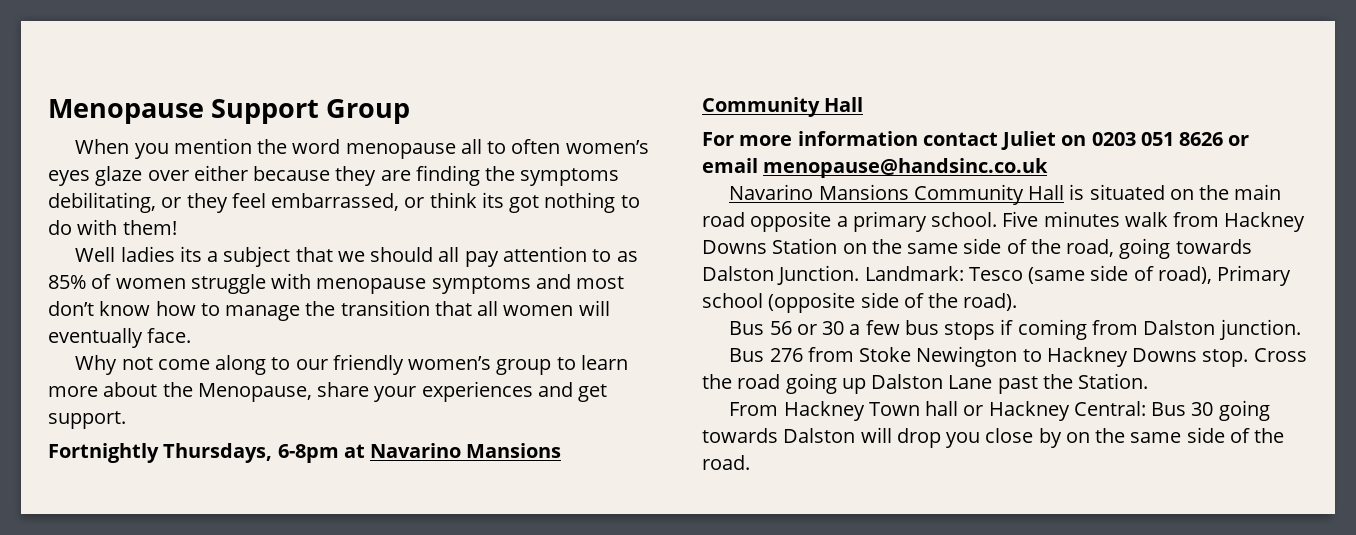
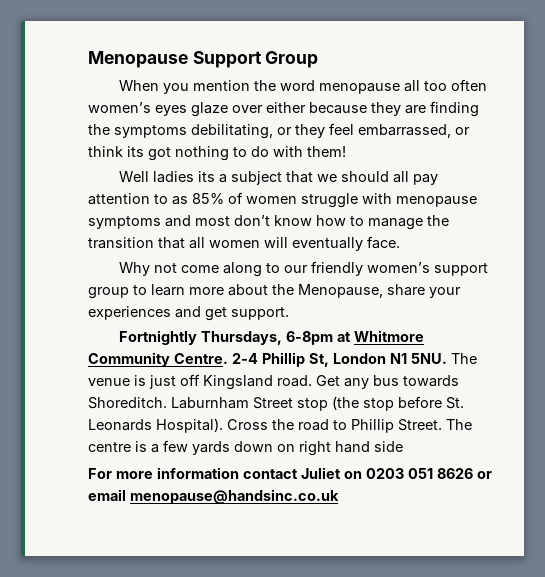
- When you mention the word menopause all to often women’s eyes glaze over either because they are finding the symptoms debilitating, or they feel embarrassed, or think its got nothing to do with them!
+ When you mention the word menopause all too often women’s eyes glaze over either because they are finding the symptoms debilitating, or they feel embarrassed, or think its got nothing to do with them!
- Why not come along to our friendly women’s group to learn more about the Menopause, share your experiences and get support.
+ Why not come along to our friendly women’s support group to learn more about the Menopause, share your experiences and get support.
- Fortnightly Thursdays, 6-8pm at Navarino Mansions Community Hall
+ Fortnightly Thursdays, 6-8pm at Whitmore Community Centre. 2-4 Phillip St, London N1 5NU. The venue is just off Kingsland road. Get any bus towards Shoreditch. Laburnham Street stop (the stop before St. Leonards Hospital). Cross the road to Phillip Street. The centre is a few yards down on right hand side
- Navarino Mansions Community Hall is situated on the main road opposite a primary school. Five minutes walk from Hackney Downs Station on the same side of the road, going towards Dalston Junction. Landmark: Tesco (same side of road), Primary school (opposite side of the road).
- Bus 56 or 30 a few bus stops if coming from Dalston junction.
- Bus 276 from Stoke Newington to Hackney Downs stop. Cross the road going up Dalston Lane past the Station.
- From Hackney Town hall or Hackney Central: Bus 30 going towards Dalston will drop you close by on the same side of the road.

